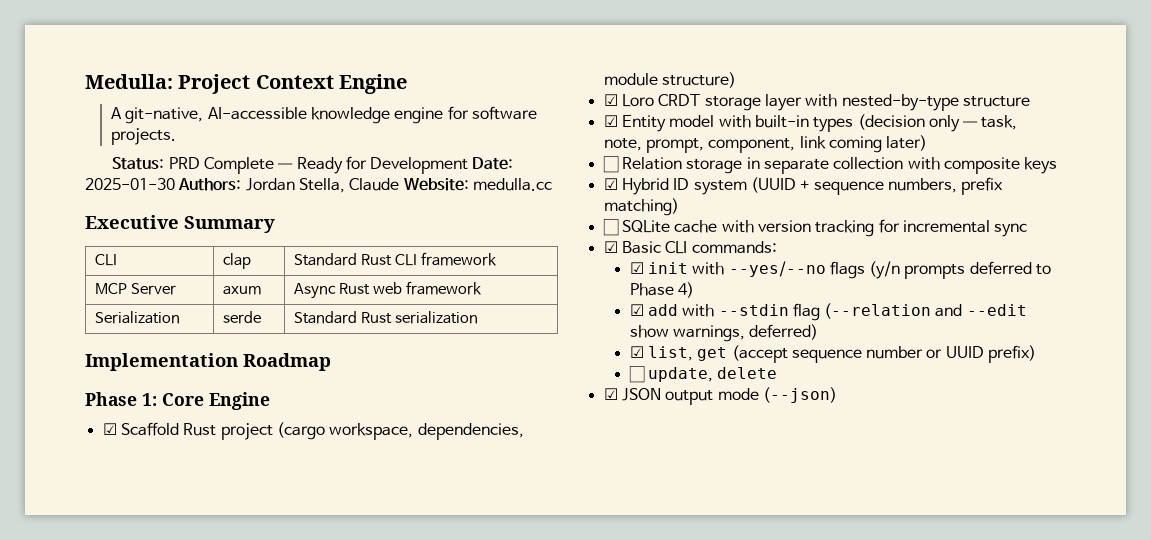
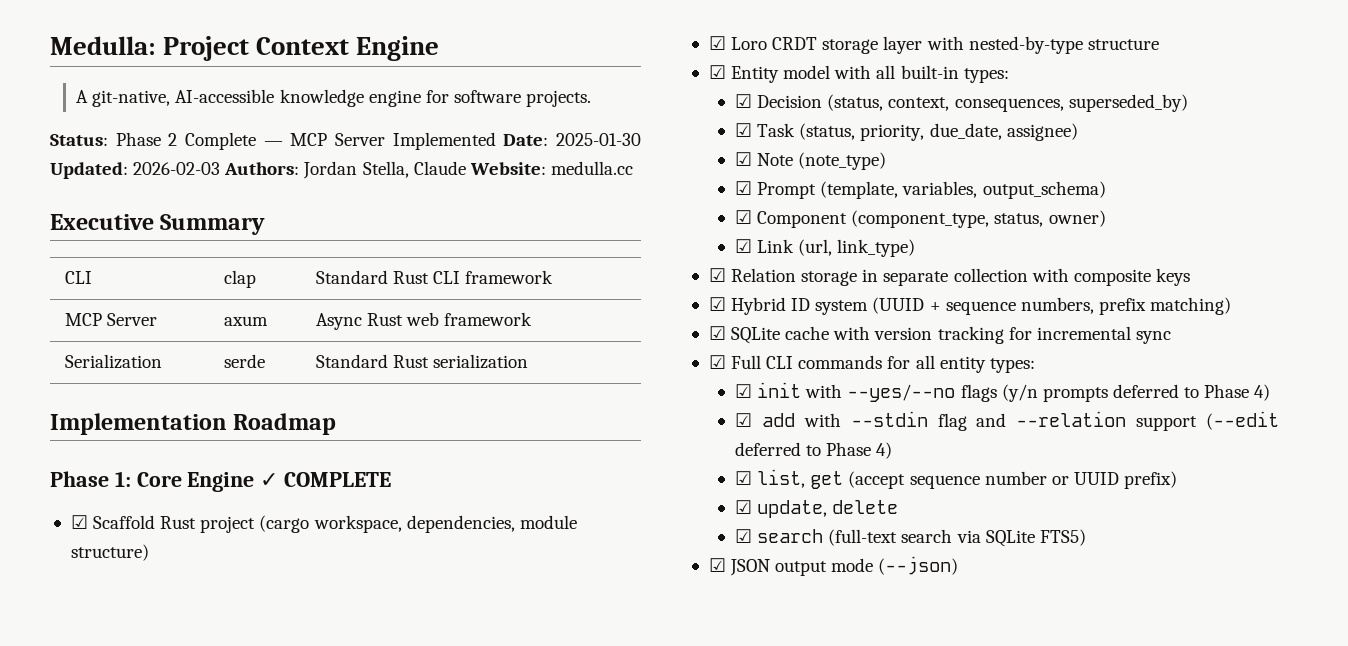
- Status: PRD Complete — Ready for Development Date: 2025-01-30 Authors: Jordan Stella, Claude Website: medulla.cc
+ Status: Phase 2 Complete — MCP Server Implemented Date: 2025-01-30 Updated: 2026-02-03 Authors: Jordan Stella, Claude Website: medulla.cc
- Phase 1: Core Engine
+ Phase 1: Core Engine ✓ COMPLETE
- ☑ Entity model with built-in types (decision only — task, note, prompt, component, link coming later)
- ☐ Relation storage in separate collection with composite keys
+ ☑ Entity model with all built-in types:
+ ☑ Decision (status, context, consequences, superseded_by)
+ ☑ Task (status, priority, due_date, assignee)
+ ☑ Note (note_type)
+ ☑ Prompt (template, variables, output_schema)
+ ☑ Component (component_type, status, owner)
+ ☑ Link (url, link_type)
+ ☑ Relation storage in separate collection with composite keys
- ☐ SQLite cache with version tracking for incremental sync
+ ☑ SQLite cache with version tracking for incremental sync
- ☑ Basic CLI commands:
+ ☑ Full CLI commands for all entity types:
- ☑ add with --stdin flag (--relation and --edit show warnings, deferred)
+ ☑ add with --stdin flag and --relation support (--edit deferred to Phase 4)
- ☐ update, delete
+ ☑ update, delete
+ ☑ search (full-text search via SQLite FTS5)

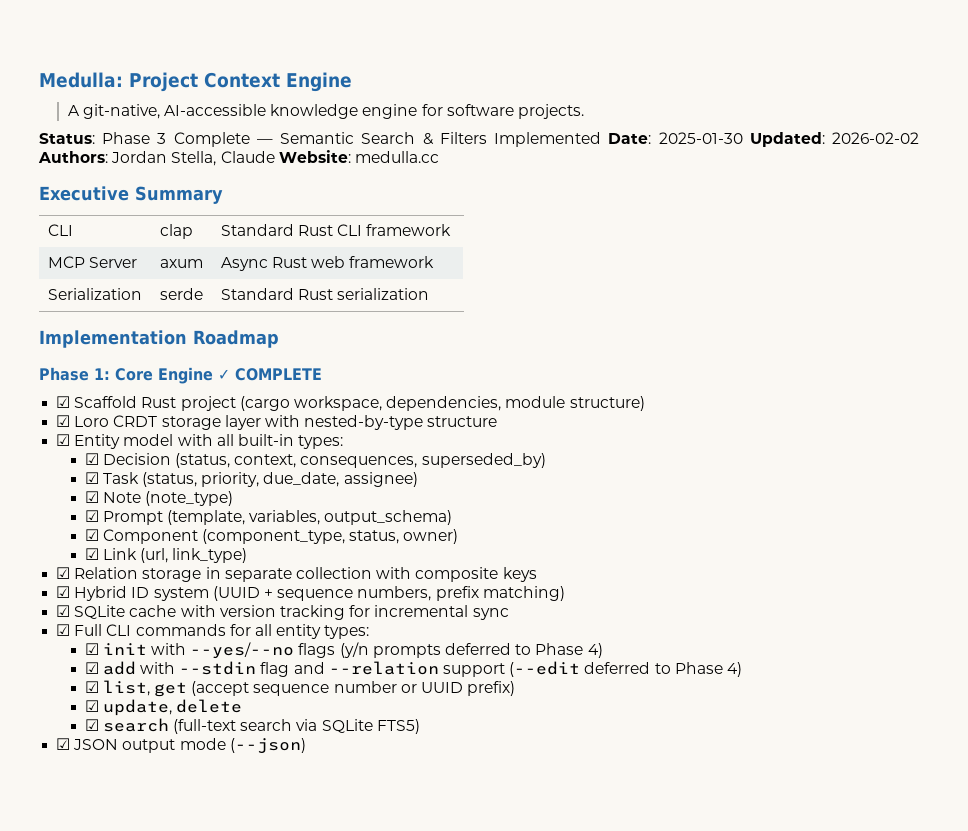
- Status: Phase 2 Complete — MCP Server Implemented Date: 2025-01-30 Updated: 2026-02-03 Authors: Jordan Stella, Claude Website: medulla.cc
+ Status: Phase 3 Complete — Semantic Search & Filters Implemented Date: 2025-01-30 Updated: 2026-02-02 Authors: Jordan Stella, Claude Website: medulla.cc

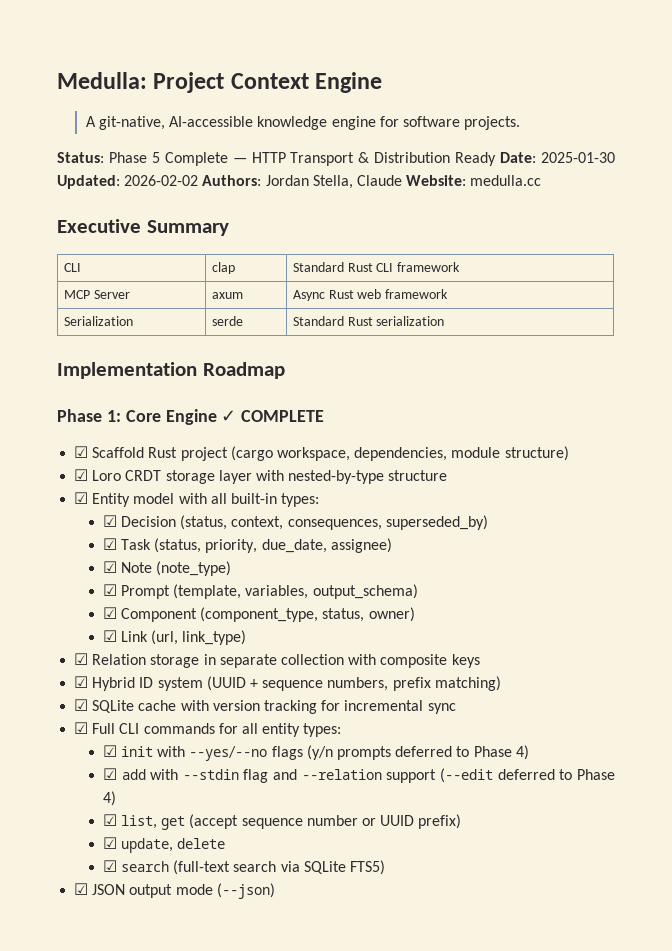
- Status: Phase 3 Complete — Semantic Search & Filters Implemented Date: 2025-01-30 Updated: 2026-02-02 Authors: Jordan Stella, Claude Website: medulla.cc
+ Status: Phase 5 Complete — HTTP Transport & Distribution Ready Date: 2025-01-30 Updated: 2026-02-02 Authors: Jordan Stella, Claude Website: medulla.cc

